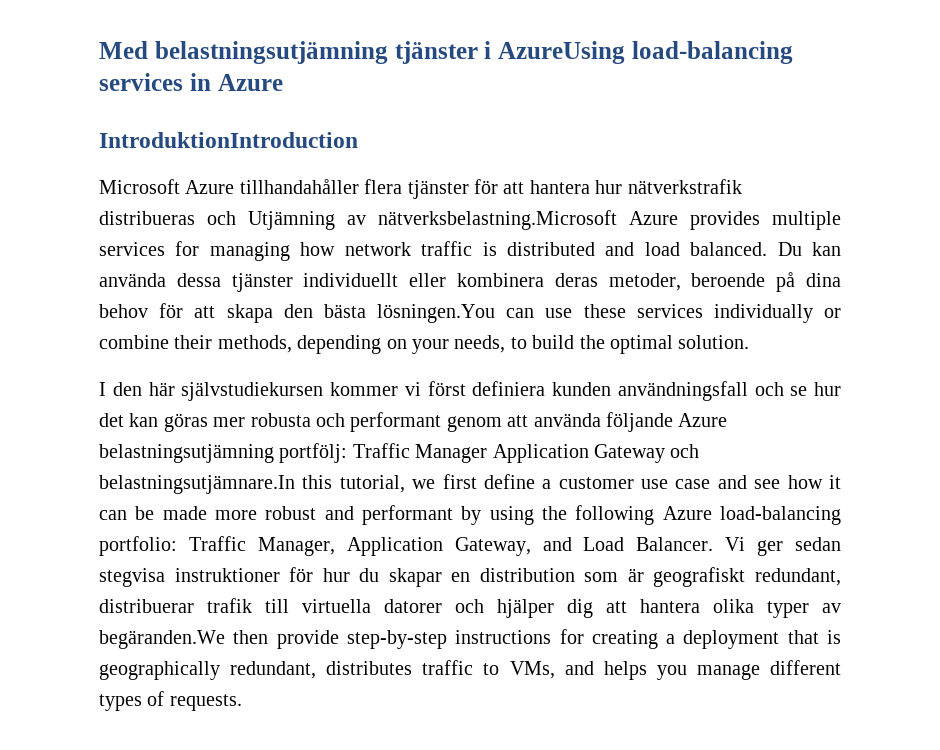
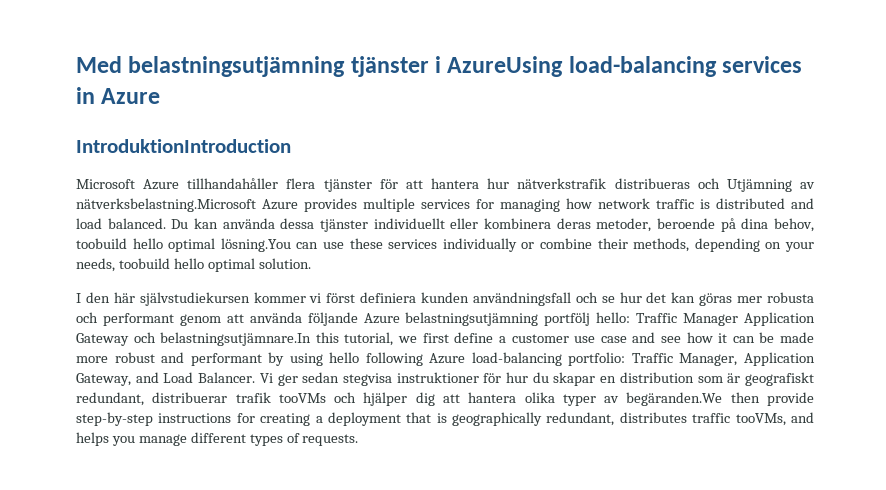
- Du kan använda dessa tjänster individuellt eller kombinera deras metoder, beroende på dina behov för att skapa den bästa lösningen.You can use these services individually or combine their methods, depending on your needs, to build the optimal solution.
+ Du kan använda dessa tjänster individuellt eller kombinera deras metoder, beroende på dina behov, toobuild hello optimal lösning.You can use these services individually or combine their methods, depending on your needs, toobuild hello optimal solution.
- I den här självstudiekursen kommer vi först definiera kunden användningsfall och se hur det kan göras mer robusta och performant genom att använda följande Azure belastningsutjämning portfölj:
+ I den här självstudiekursen kommer vi först definiera kunden användningsfall och se hur det kan göras mer robusta och performant genom att använda följande Azure belastningsutjämning portfölj hello:
- Traffic Manager Application Gateway och belastningsutjämnare.In this tutorial, we first define a customer use case and see how it can be made more robust and performant by using the following Azure load-balancing portfolio:
+ Traffic Manager Application Gateway och belastningsutjämnare.In this tutorial, we first define a customer use case and see how it can be made more robust and performant by using hello following Azure load-balancing portfolio:
- Vi ger sedan stegvisa instruktioner för hur du skapar en distribution som är geografiskt redundant, distribuerar trafik till virtuella datorer och hjälper dig att hantera olika typer av begäranden.We then provide step-by-step instructions for creating a deployment that is geographically redundant, distributes traffic to VMs, and helps you manage different types of requests.
+ Vi ger sedan stegvisa instruktioner för hur du skapar en distribution som är geografiskt redundant, distribuerar trafik tooVMs och hjälper dig att hantera olika typer av begäranden.We then provide step-by-step instructions for creating a deployment that is geographically redundant, distributes traffic tooVMs, and helps you manage different types of requests.

